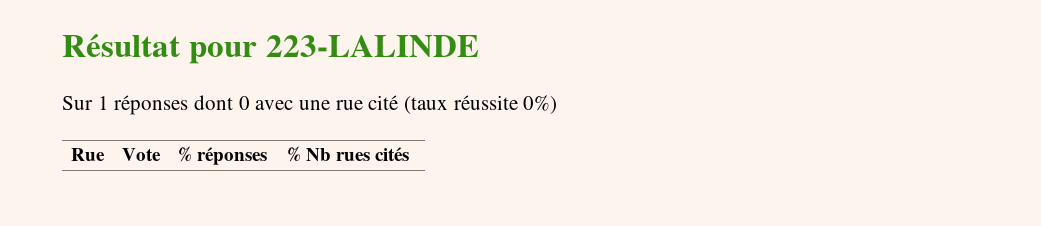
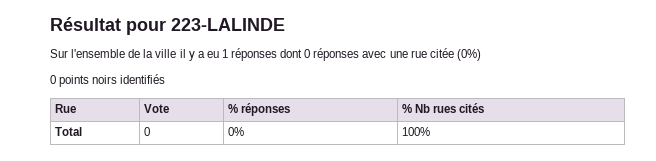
- Sur 1 réponses dont 0 avec une rue cité (taux réussite 0%)
+ Sur l'ensemble de la ville il y a eu 1 réponses dont 0 réponses avec une rue citée (0%)
+ 0 points noirs identifiés
+ Total | 0 | 0% | 100%

